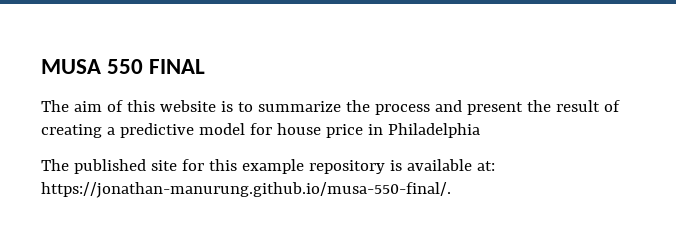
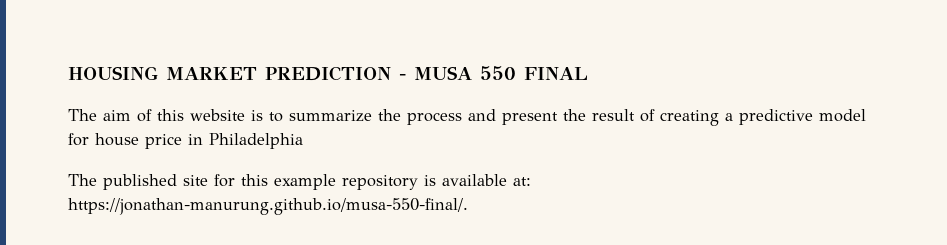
- MUSA 550 FINAL
+ HOUSING MARKET PREDICTION - MUSA 550 FINAL

